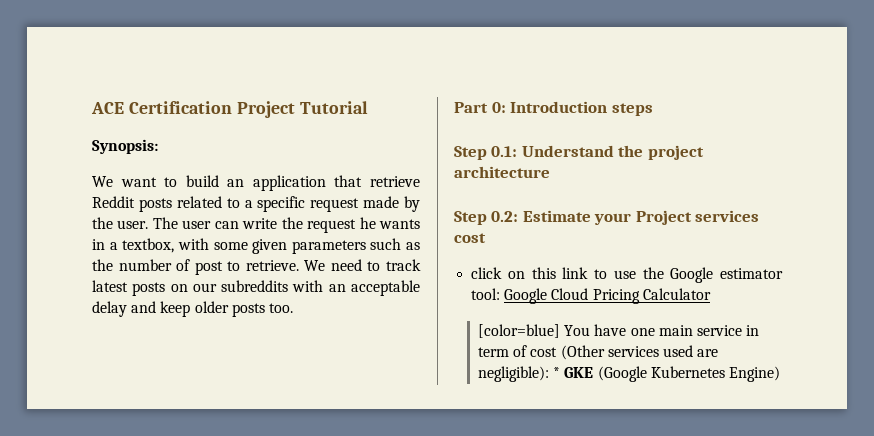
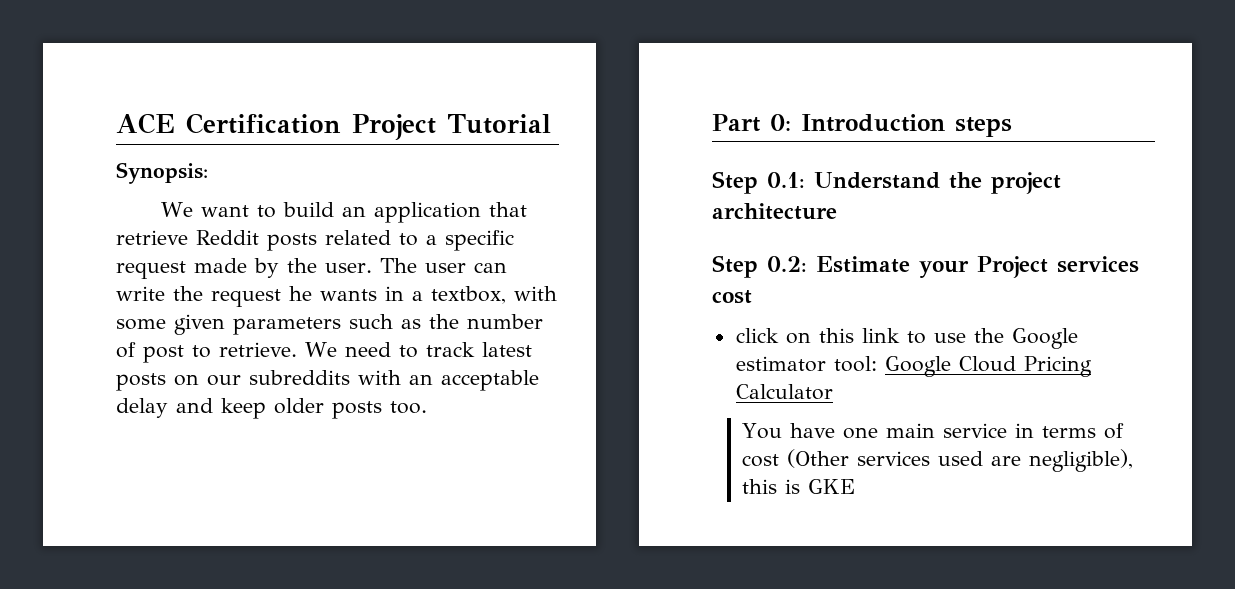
- [color=blue] You have one main service in term of cost (Other services used are negligible): * GKE (Google Kubernetes Engine)
+ You have one main service in terms of cost (Other services used are negligible), this is GKE

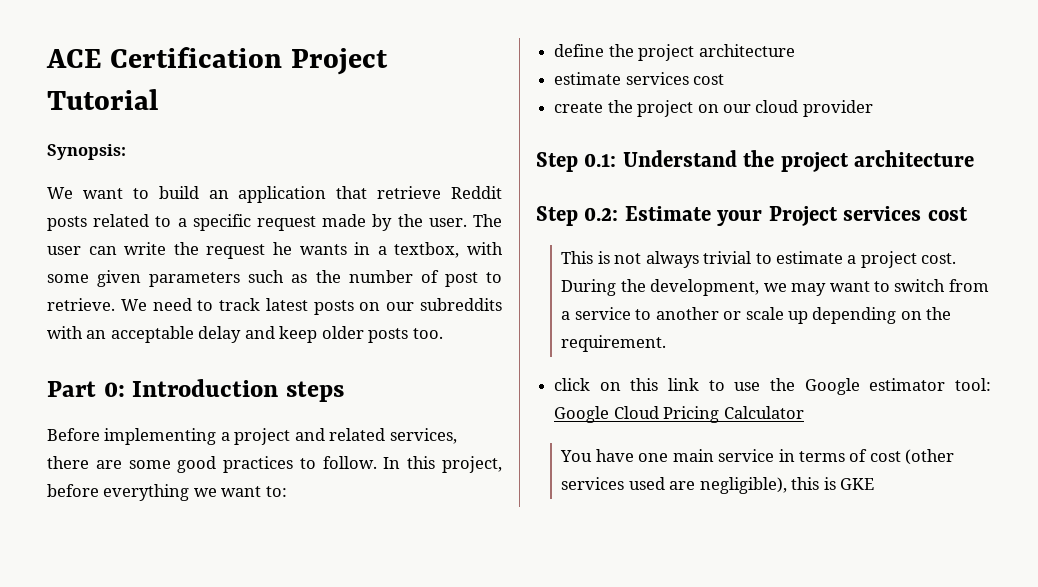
+ Before implementing a project and related services, there are some good practices to follow. In this project, before everything we want to:
+ define the project architecture
+ estimate services cost
+ create the project on our cloud provider
+ This is not always trivial to estimate a project cost. During the development, we may want to switch from a service to another or scale up depending on the requirement.
- You have one main service in terms of cost (Other services used are negligible), this is GKE
+ You have one main service in terms of cost (other services used are negligible), this is GKE

